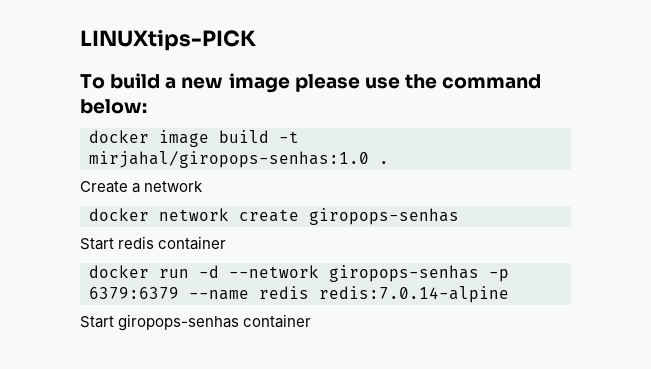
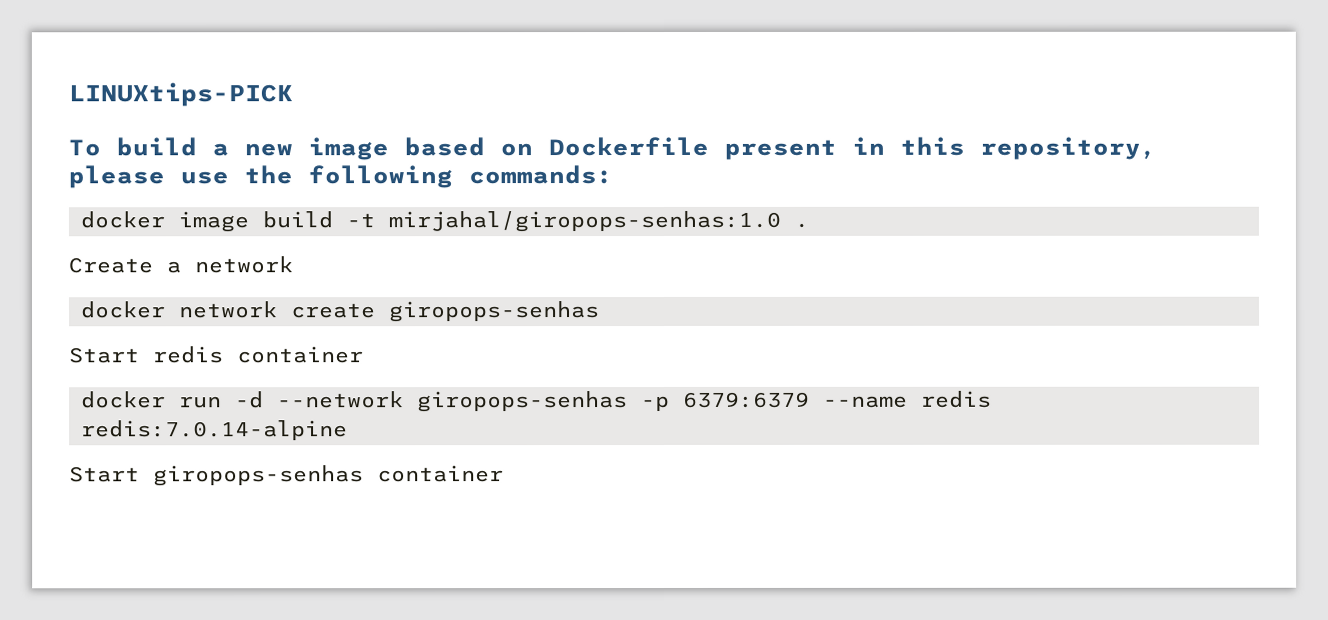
- To build a new image please use the command below:
+ To build a new image based on Dockerfile present in this repository, please use the following commands:

